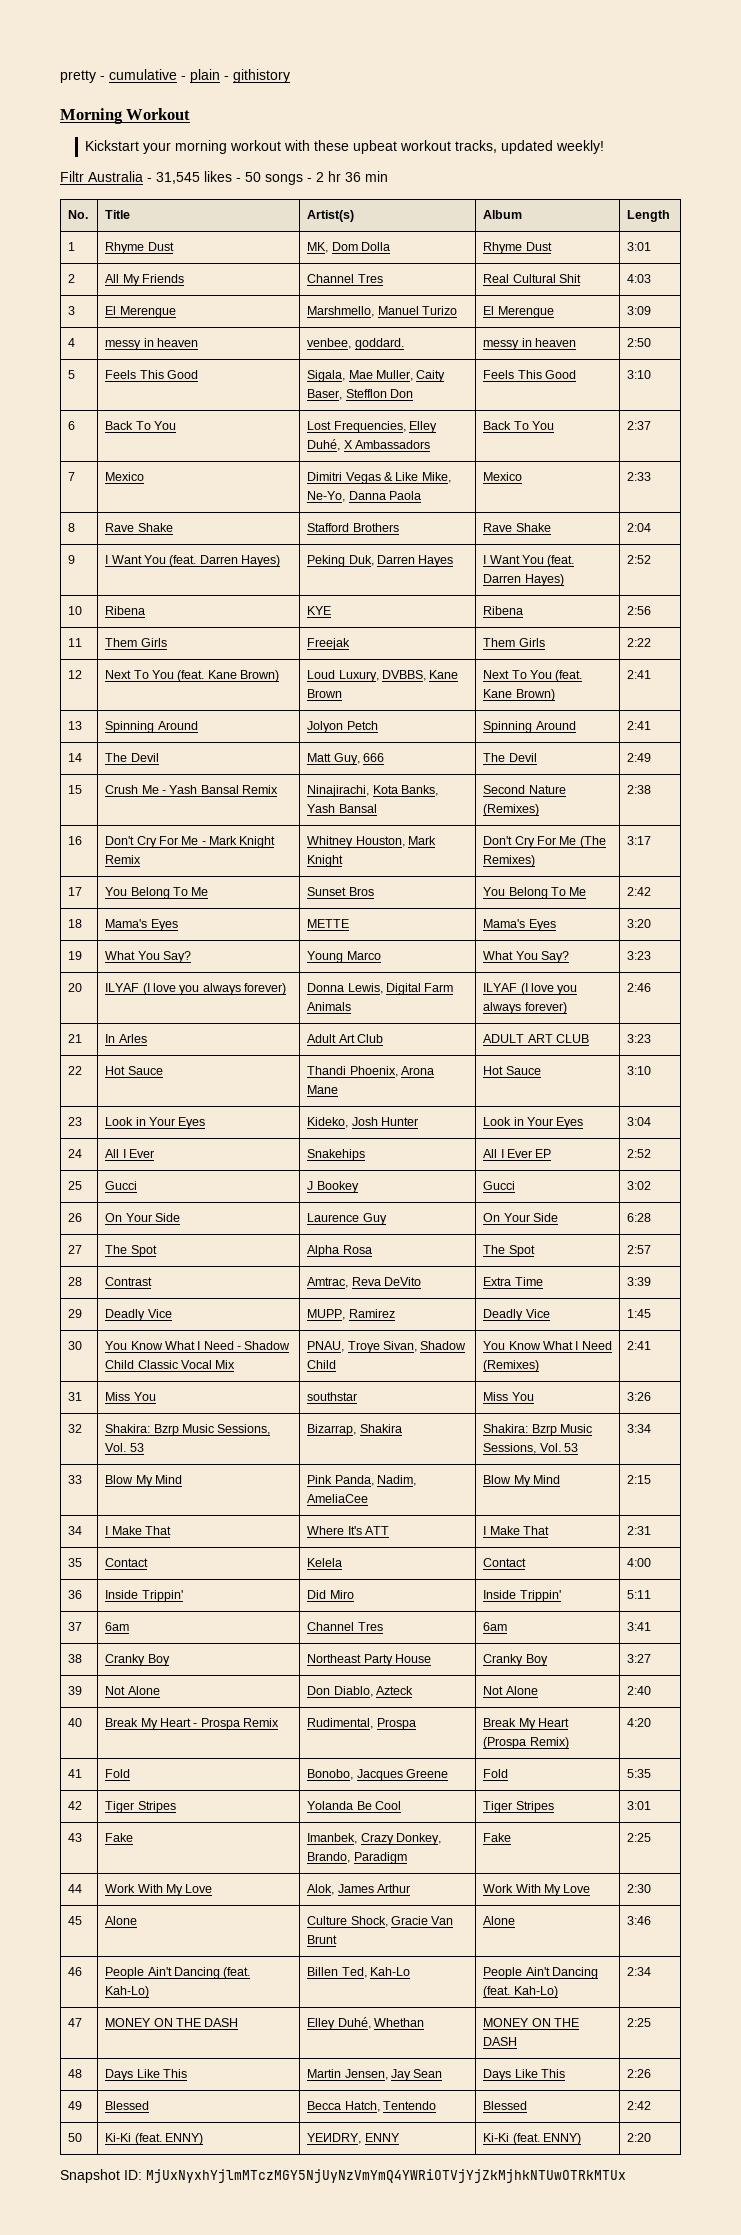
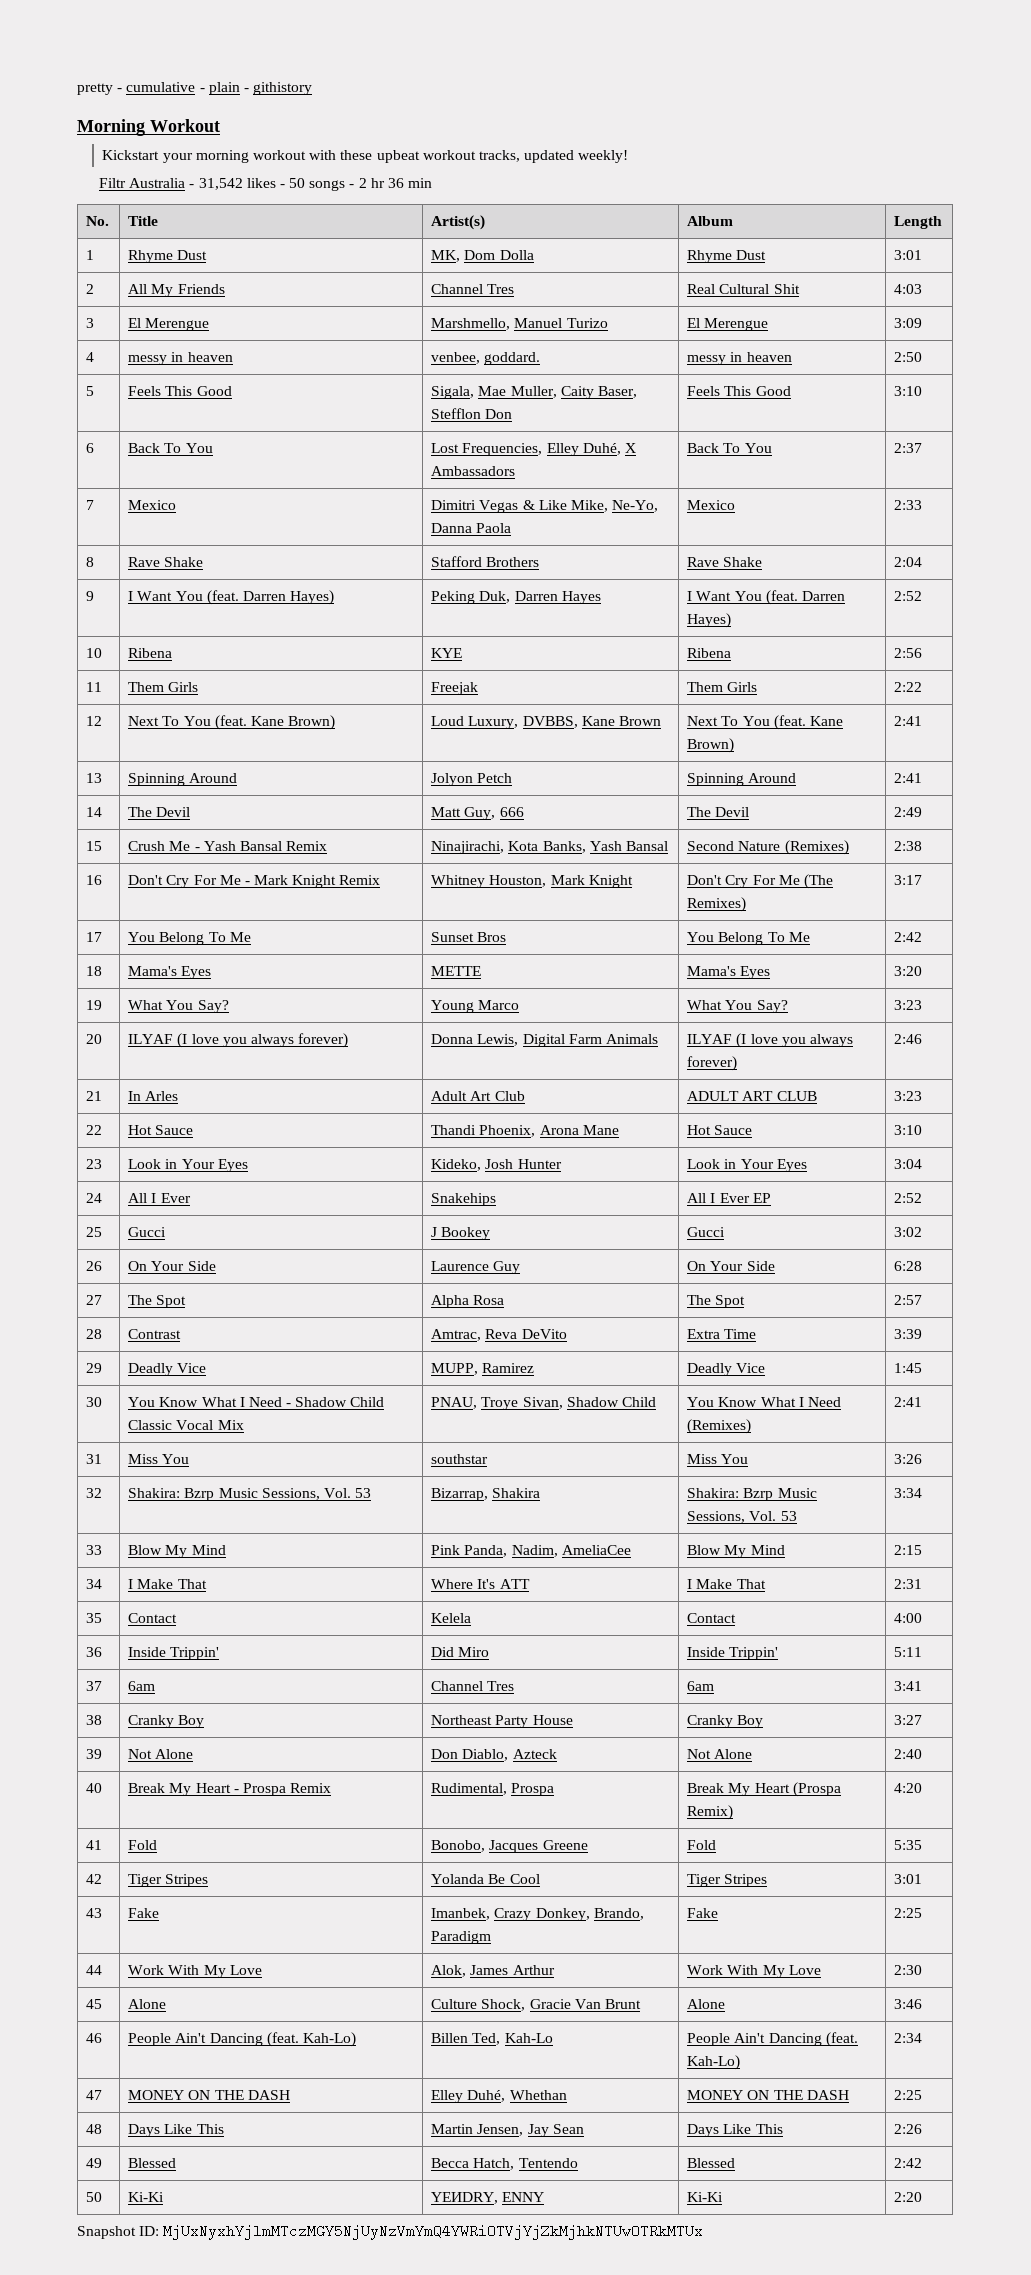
- Filtr Australia - 31,545 likes - 50 songs - 2 hr 36 min
+ Filtr Australia - 31,542 likes - 50 songs - 2 hr 36 min
- 50 | Ki-Ki (feat. ENNY) | YEИDRY, ENNY | Ki-Ki (feat. ENNY) | 2:20
+ 50 | Ki-Ki | YEИDRY, ENNY | Ki-Ki | 2:20

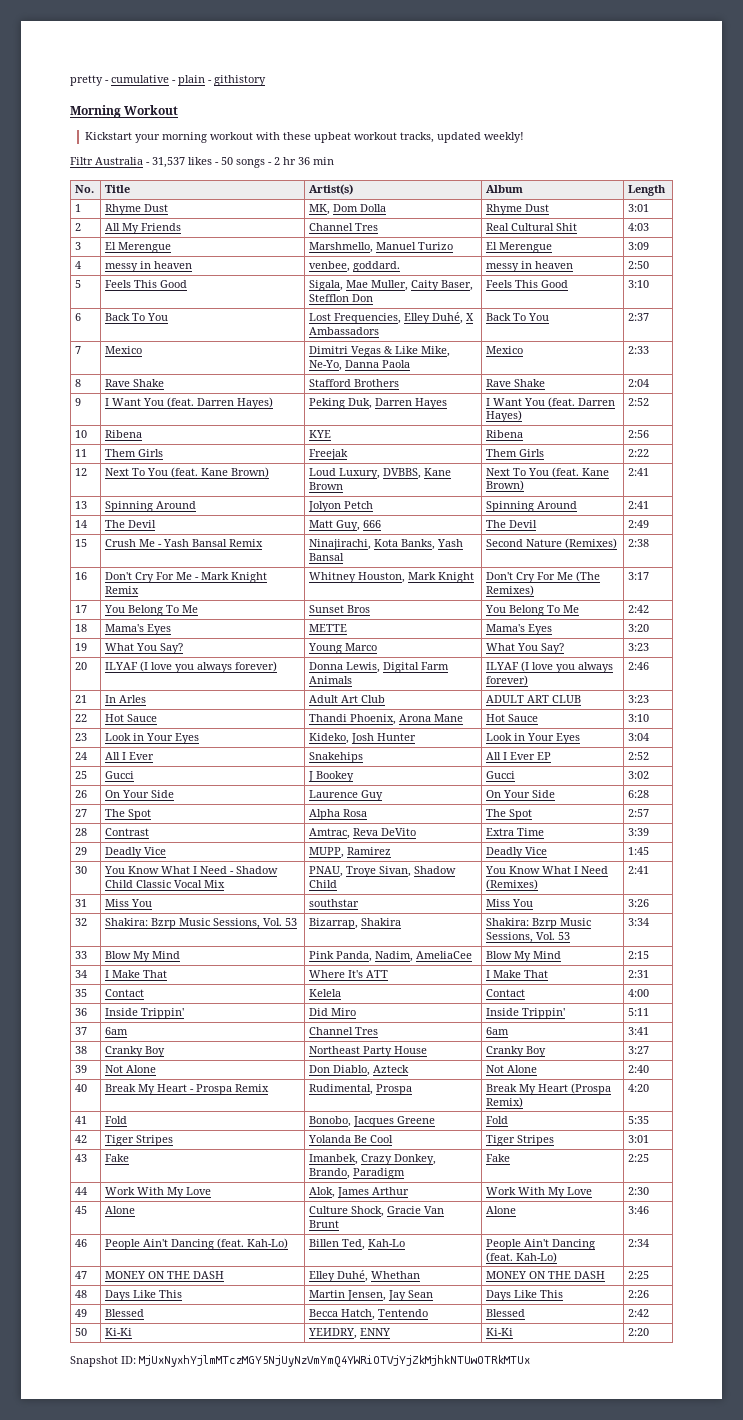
- Filtr Australia - 31,542 likes - 50 songs - 2 hr 36 min
+ Filtr Australia - 31,537 likes - 50 songs - 2 hr 36 min

